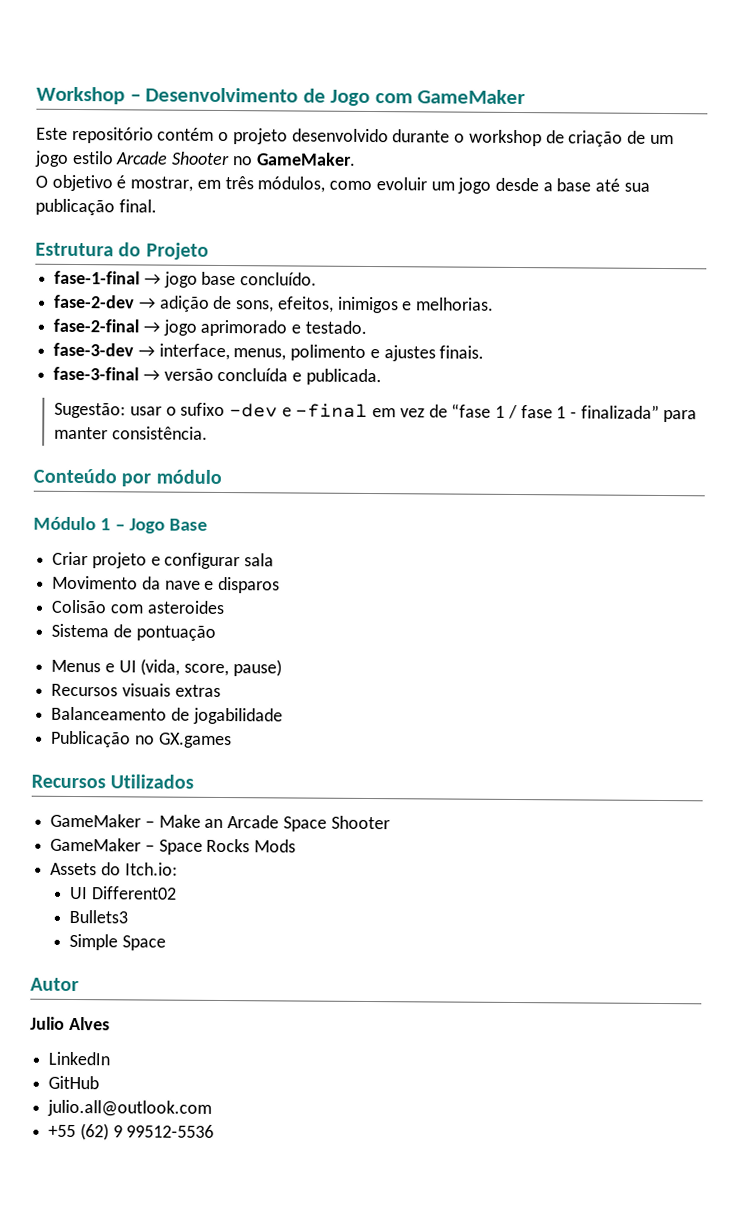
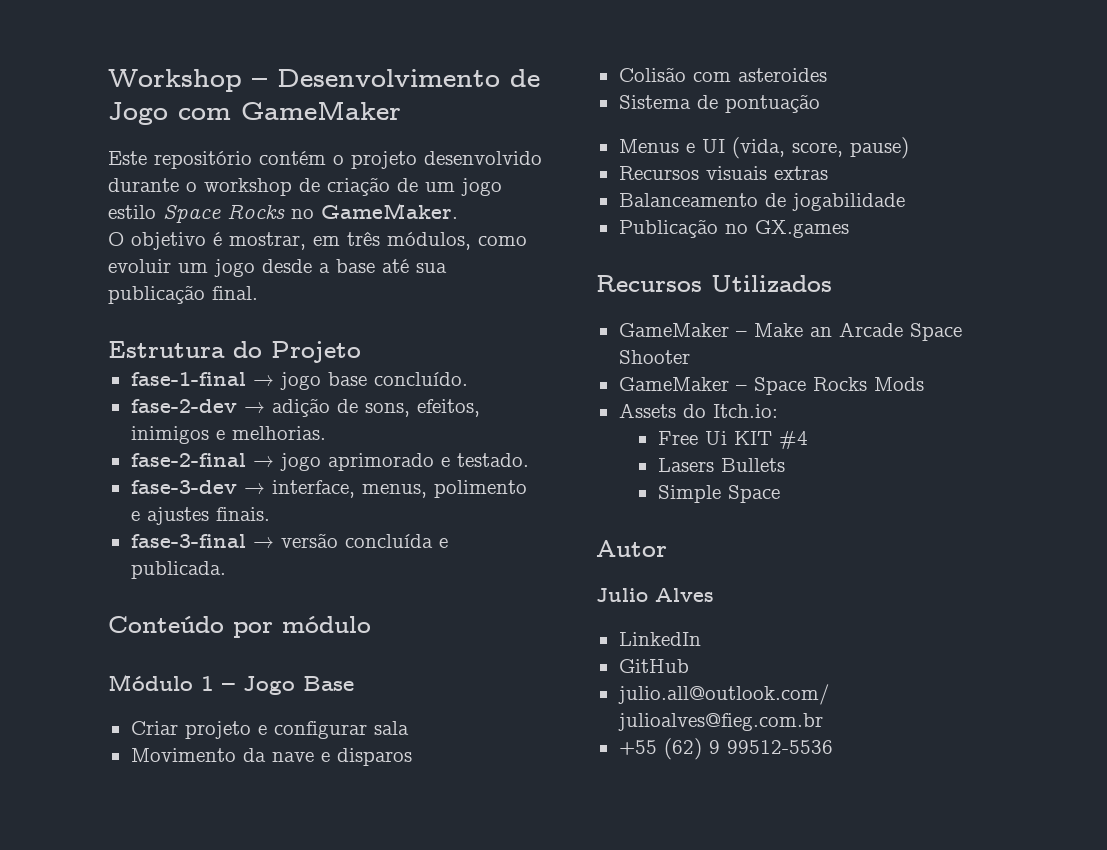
- Este repositório contém o projeto desenvolvido durante o workshop de criação de um jogo estilo Arcade Shooter no GameMaker.
+ Este repositório contém o projeto desenvolvido durante o workshop de criação de um jogo estilo Space Rocks no GameMaker.
- Sugestão: usar o sufixo -dev e -final em vez de “fase 1 / fase 1 - finalizada” para manter consistência.
- UI Different02
- Bullets3
+ Free Ui KIT #4
+ Lasers Bullets
- julio.all@outlook.com
+ julio.all@outlook.com/ julioalves@fieg.com.br

